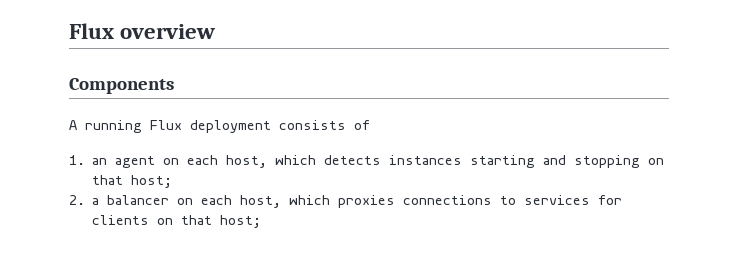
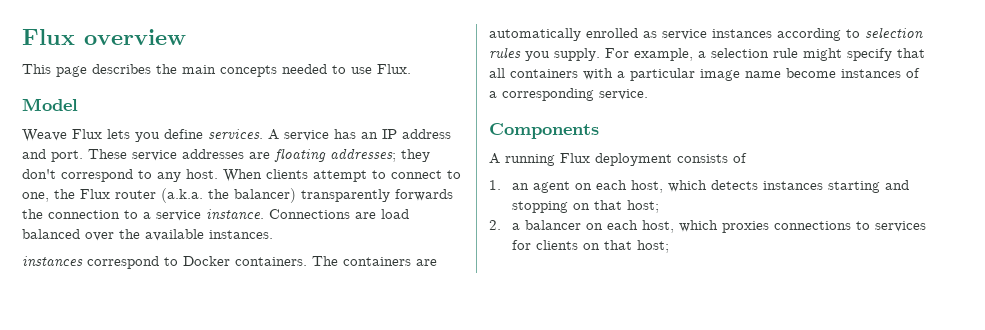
+ This page describes the main concepts needed to use Flux.
+ Model
+ Weave Flux lets you define services. A service has an IP address and port. These service addresses are floating addresses; they don't correspond to any host. When clients attempt to connect to one, the Flux router (a.k.a. the balancer) transparently forwards the connection to a service instance. Connections are load balanced over the available instances.
+ instances correspond to Docker containers. The containers are automatically enrolled as service instances according to selection rules you supply. For example, a selection rule might specify that all containers with a particular image name become instances of a corresponding service.

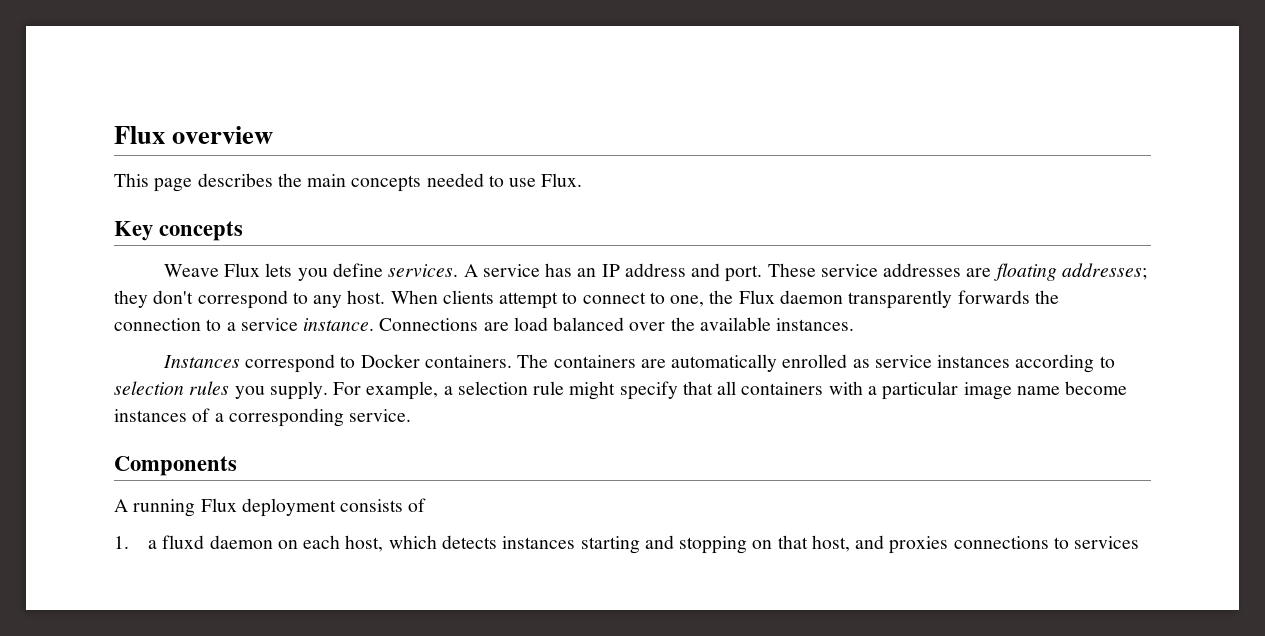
- Model
+ Key concepts
- When clients attempt to connect to one, the Flux router (a.k.a. the balancer) transparently forwards the connection to a service instance.
+ When clients attempt to connect to one, the Flux daemon transparently forwards the connection to a service instance.
- instances correspond to Docker containers.
+ Instances correspond to Docker containers.
- 1. an agent on each host, which detects instances starting and stopping on that host;
- 2. a balancer on each host, which proxies connections to services for clients on that host;
+ 1. a fluxd daemon on each host, which detects instances starting and stopping on that host, and proxies connections to services

